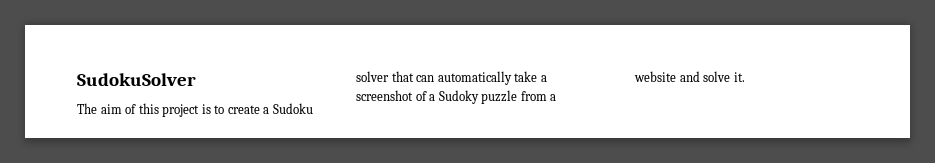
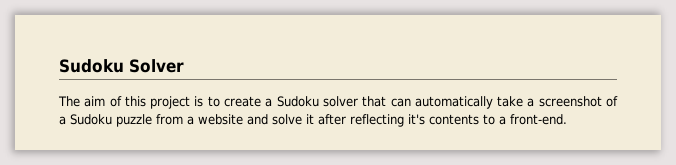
- SudokuSolver
+ Sudoku Solver
- The aim of this project is to create a Sudoku solver that can automatically take a screenshot of a Sudoky puzzle from a website and solve it.
+ The aim of this project is to create a Sudoku solver that can automatically take a screenshot of a Sudoku puzzle from a website and solve it after reflecting it's contents to a front-end.

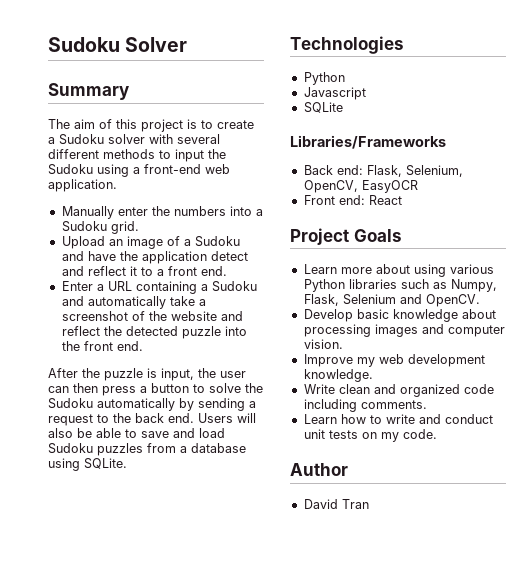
+ Summary
- The aim of this project is to create a Sudoku solver that can automatically take a screenshot of a Sudoku puzzle from a website and solve it after reflecting it's contents to a front-end.
+ The aim of this project is to create a Sudoku solver with several different methods to input the Sudoku using a front-end web application.
+ Manually enter the numbers into a Sudoku grid.
+ Upload an image of a Sudoku and have the application detect and reflect it to a front end.
+ Enter a URL containing a Sudoku and automatically take a screenshot of the website and reflect the detected puzzle into the front end.
+ After the puzzle is input, the user can then press a button to solve the Sudoku automatically by sending a request to the back end. Users will also be able to save and load Sudoku puzzles from a database using SQLite.
+ Technologies
+ Python
+ Javascript
+ SQLite
+ Libraries/Frameworks
+ Back end: Flask, Selenium, OpenCV, EasyOCR
+ Front end: React
+ Project Goals
+ Learn more about using various Python libraries such as Numpy, Flask, Selenium and OpenCV.
+ Develop basic knowledge about processing images and computer vision.
+ Improve my web development knowledge.
+ Write clean and organized code including comments.
+ Learn how to write and conduct unit tests on my code.
+ Author
+ David Tran

